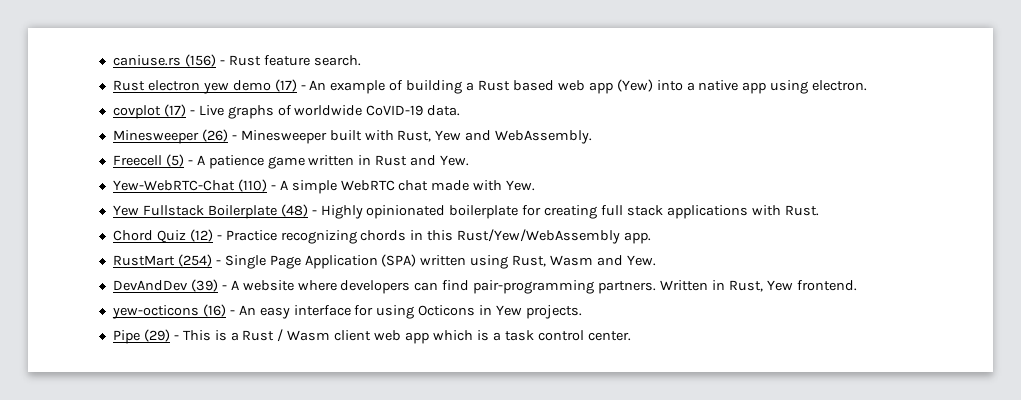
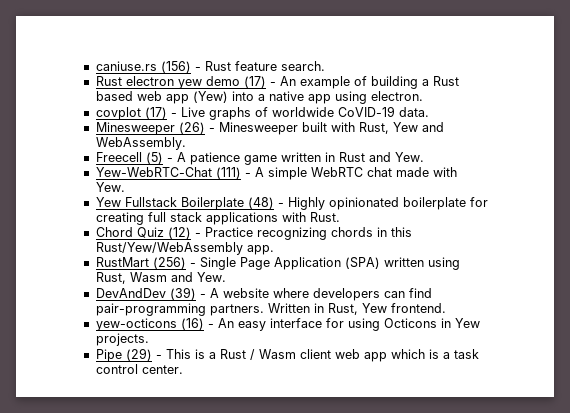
- Yew-WebRTC-Chat (110) - A simple WebRTC chat made with Yew.
+ Yew-WebRTC-Chat (111) - A simple WebRTC chat made with Yew.
- RustMart (254) - Single Page Application (SPA) written using Rust, Wasm and Yew.
+ RustMart (256) - Single Page Application (SPA) written using Rust, Wasm and Yew.

